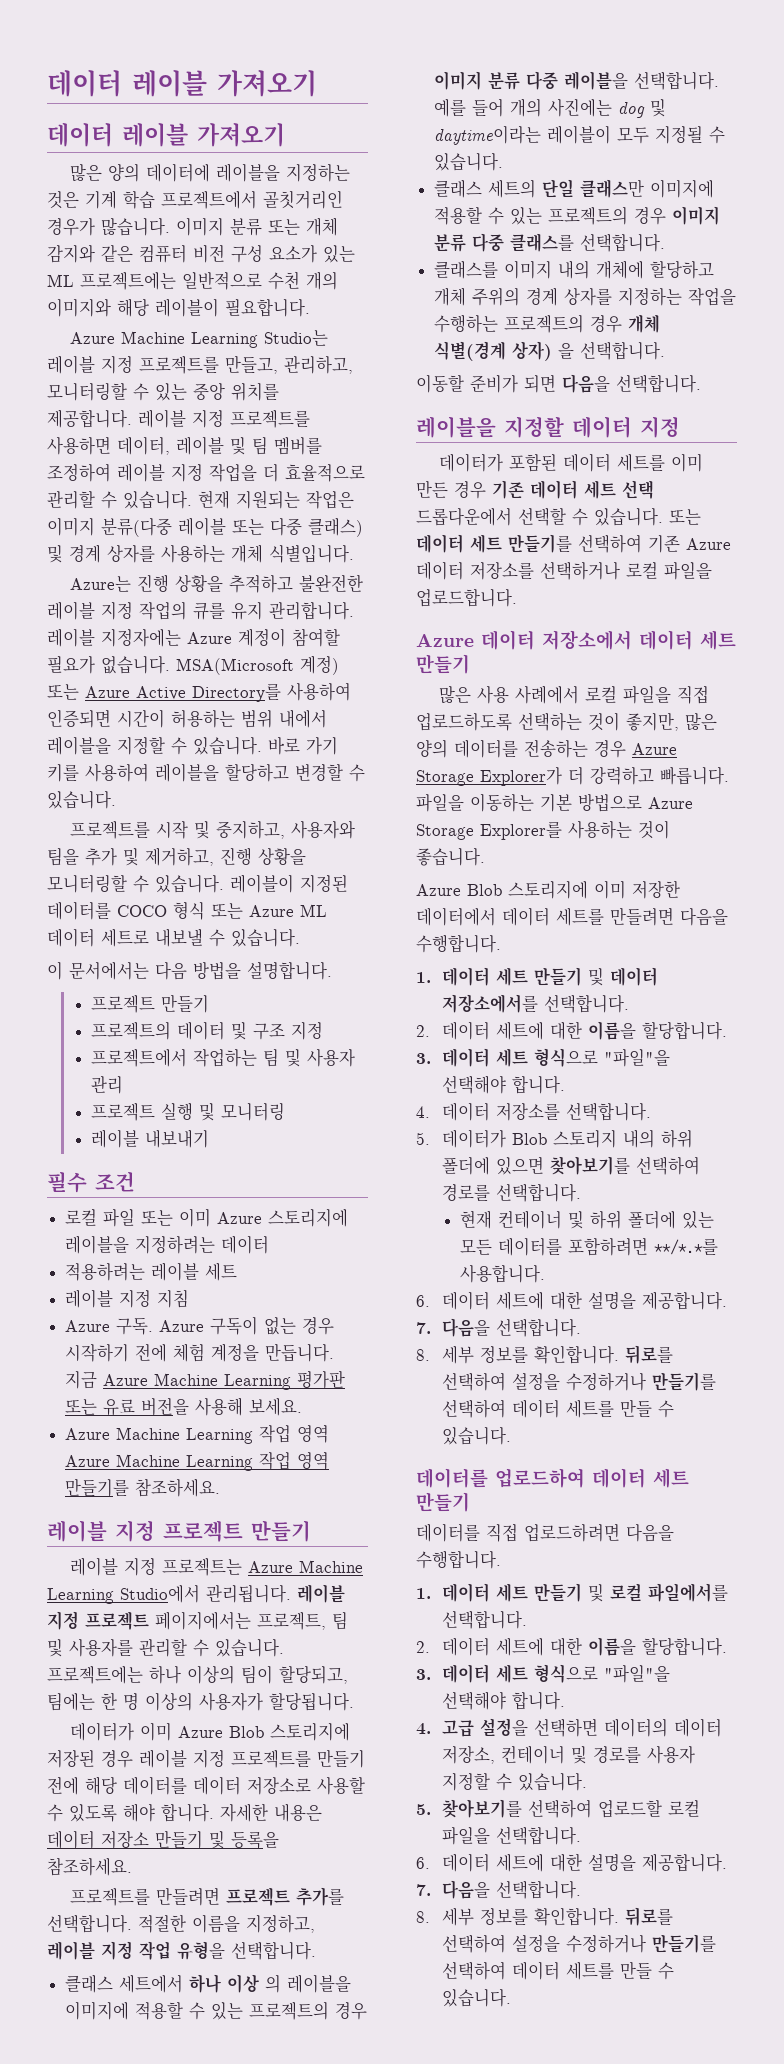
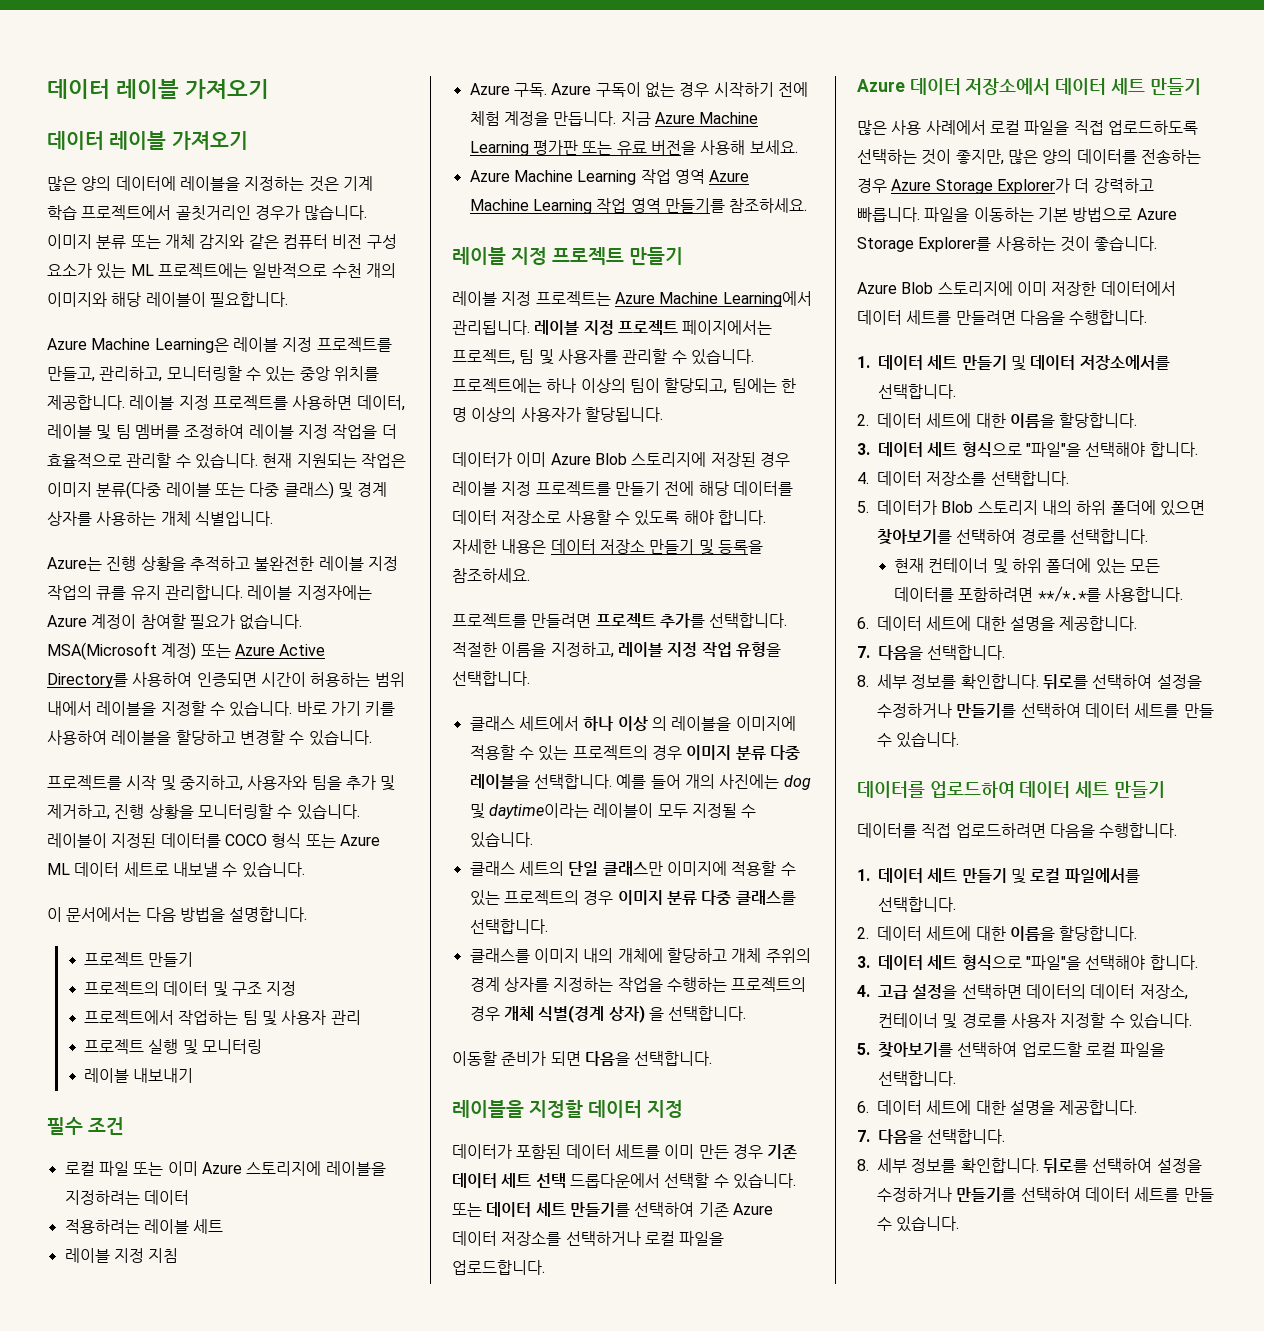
- Azure Machine Learning Studio는 레이블 지정 프로젝트를 만들고, 관리하고, 모니터링할 수 있는 중앙 위치를 제공합니다.
+ Azure Machine Learning은 레이블 지정 프로젝트를 만들고, 관리하고, 모니터링할 수 있는 중앙 위치를 제공합니다.
- 레이블 지정 프로젝트는 Azure Machine Learning Studio에서 관리됩니다.
+ 레이블 지정 프로젝트는 Azure Machine Learning에서 관리됩니다.

